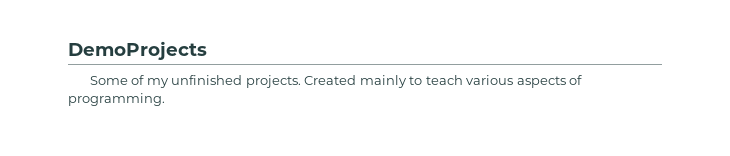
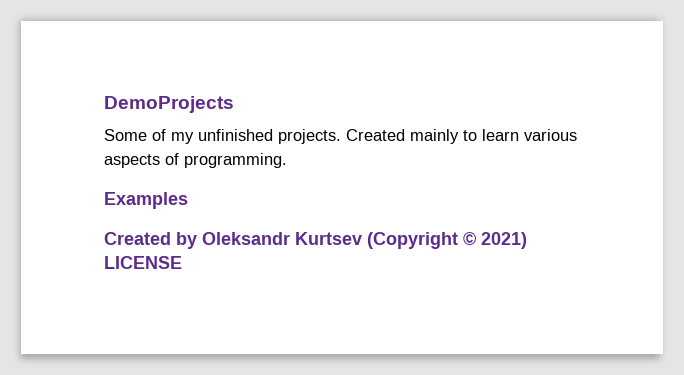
- Created mainly to teach various aspects of programming.
+ Created mainly to learn various aspects of programming.
+ Examples
+ Created by Oleksandr Kurtsev (Copyright © 2021) LICENSE

